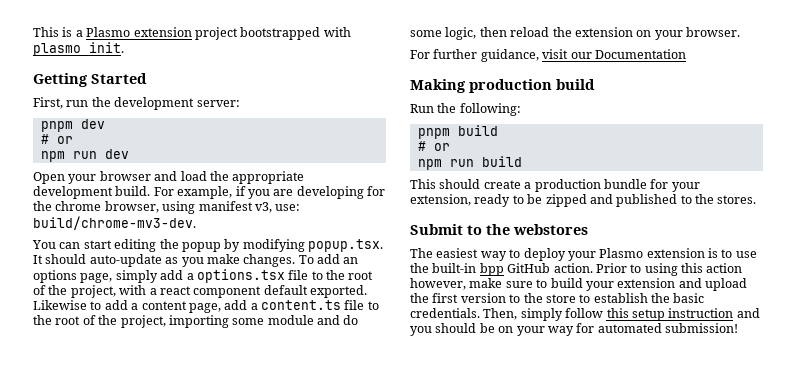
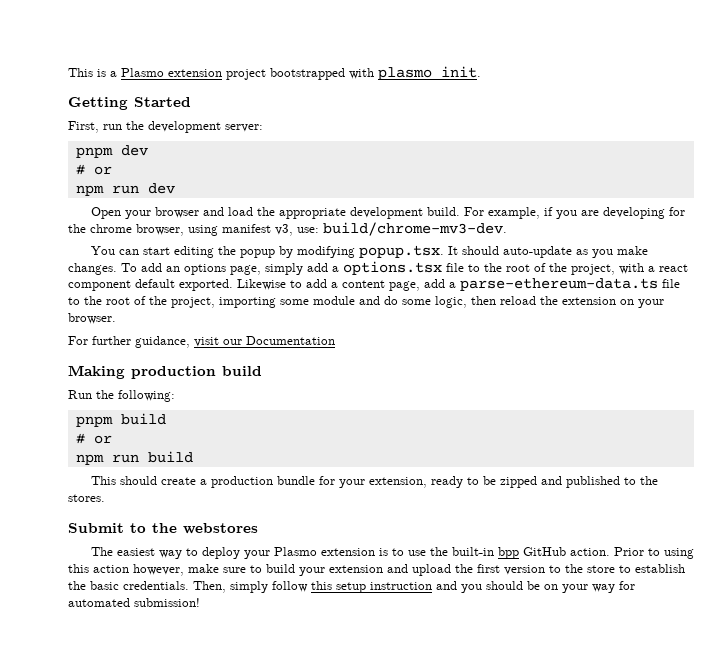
- Likewise to add a content page, add a content.ts file to the root of the project, importing some module and do some logic, then reload the extension on your browser.
+ Likewise to add a content page, add a parse-ethereum-data.ts file to the root of the project, importing some module and do some logic, then reload the extension on your browser.

